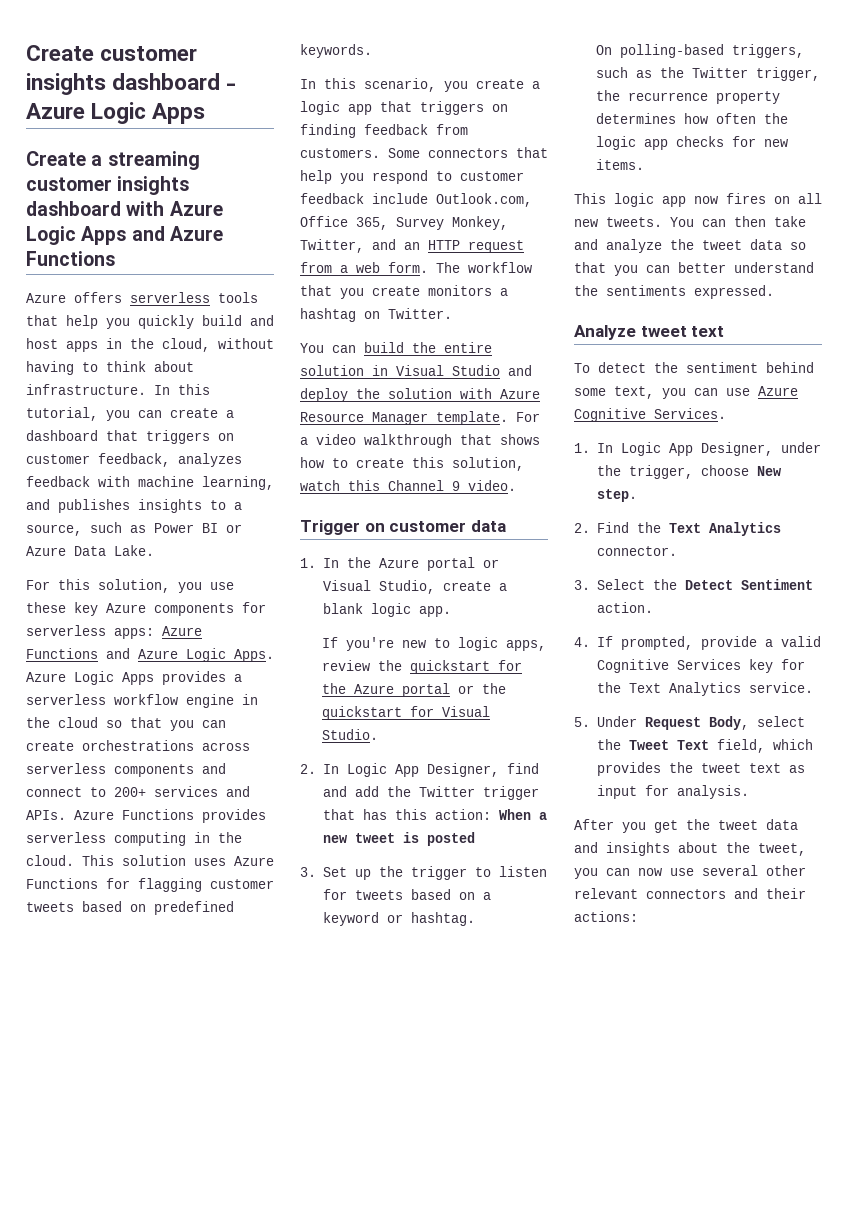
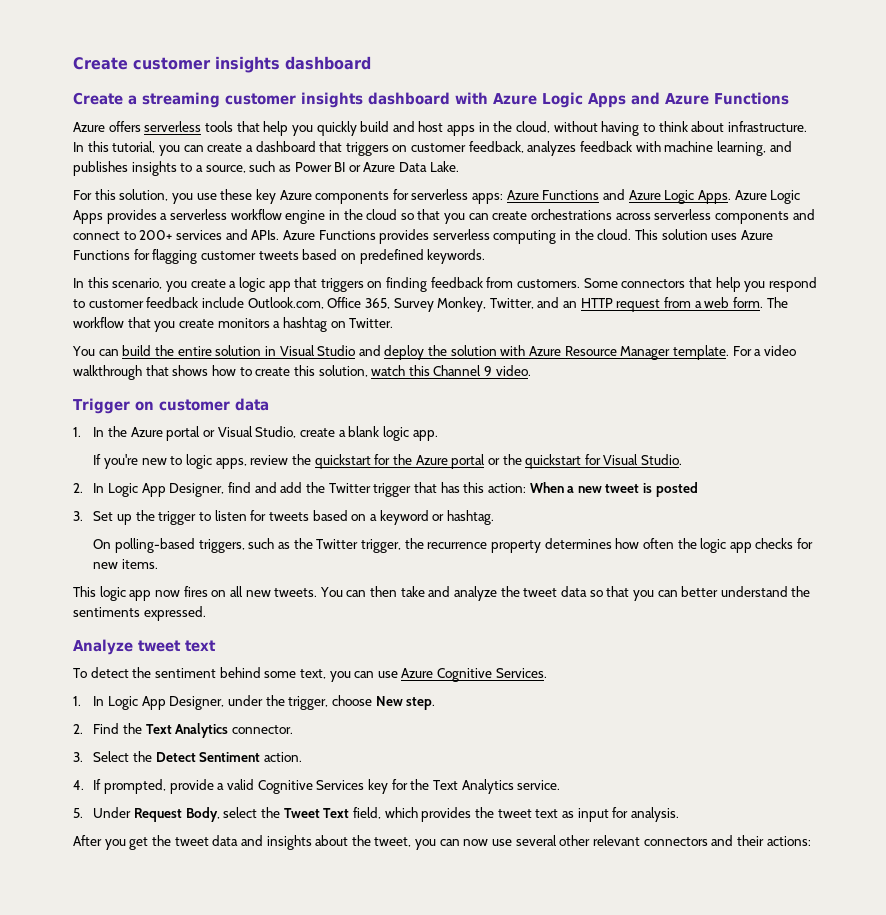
- Create customer insights dashboard - Azure Logic Apps
+ Create customer insights dashboard

